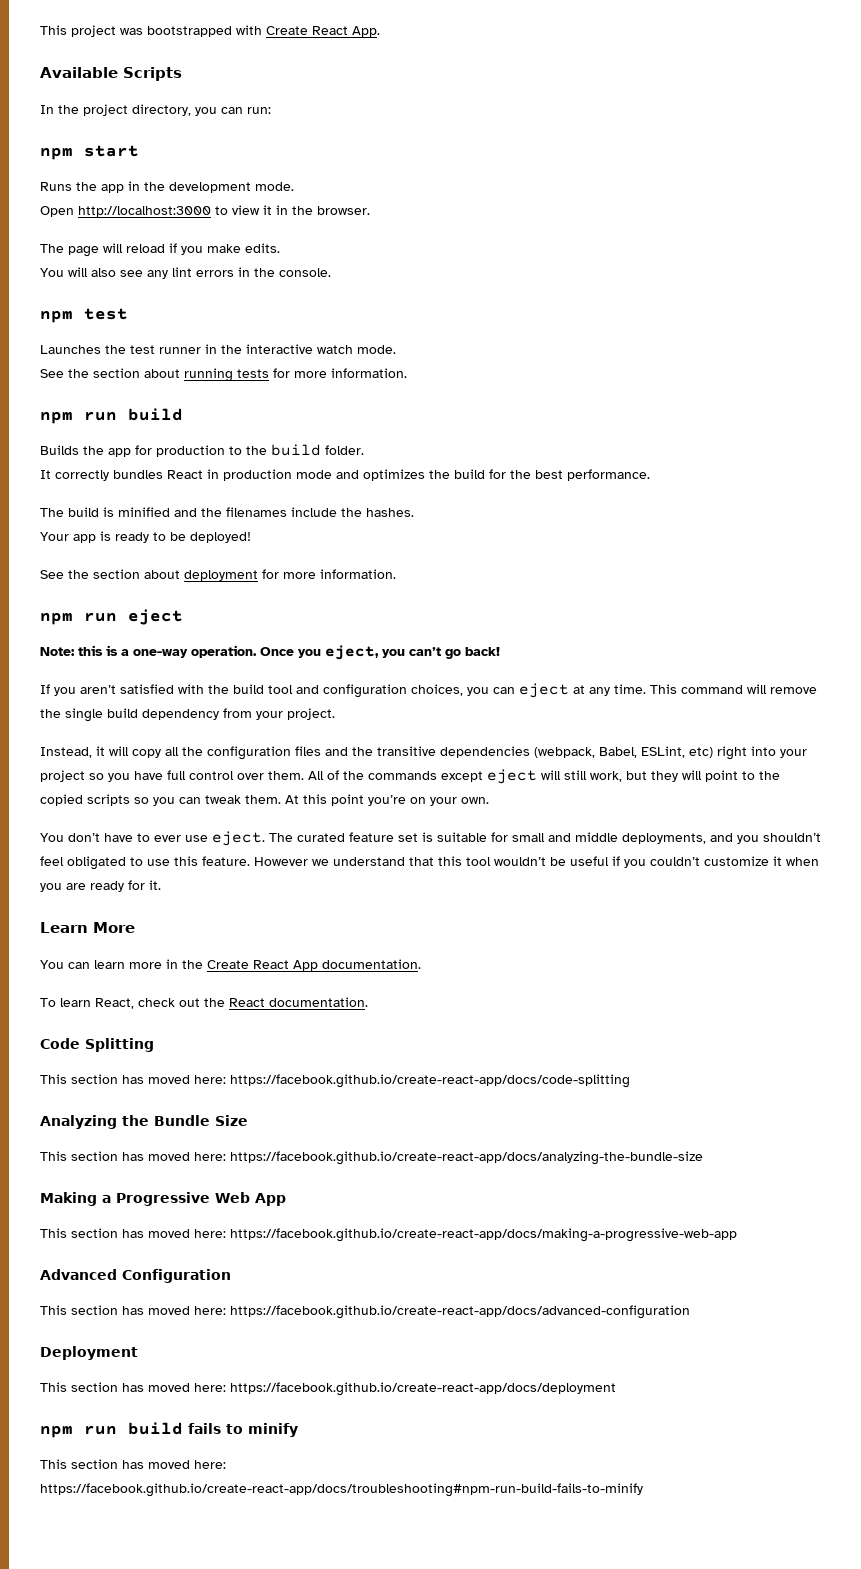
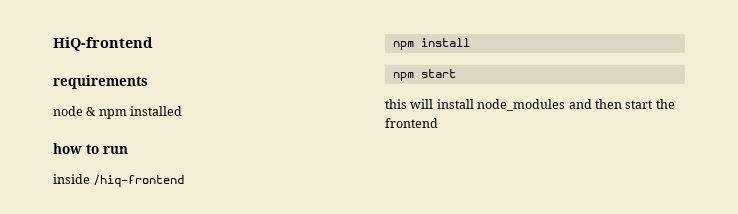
- This project was bootstrapped with Create React App.
- Available Scripts
- In the project directory, you can run:
+ HiQ-frontend
+ requirements
+ node & npm installed
+ how to run
+ inside /hiq-frontend
+ npm install
  npm start
- Runs the app in the development mode.
- Open http://localhost:3000 to view it in the browser.
- The page will reload if you make edits.
- You will also see any lint errors in the console.
- npm test
- Launches the test runner in the interactive watch mode.
- See the section about running tests for more information.
- npm run build
- Builds the app for production to the build folder.
- It correctly bundles React in production mode and optimizes the build for the best performance.
- The build is minified and the filenames include the hashes.
- Your app is ready to be deployed!
- See the section about deployment for more information.
- npm run eject
- Note: this is a one-way operation. Once you eject, you can’t go back!
- If you aren’t satisfied with the build tool and configuration choices, you can eject at any time. This command will remove the single build dependency from your project.
- Instead, it will copy all the configuration files and the transitive dependencies (webpack, Babel, ESLint, etc) right into your project so you have full control over them. All of the commands except eject will still work, but they will point to the copied scripts so you can tweak them. At this point you’re on your own.
- You don’t have to ever use eject. The curated feature set is suitable for small and middle deployments, and you shouldn’t feel obligated to use this feature. However we understand that this tool wouldn’t be useful if you couldn’t customize it when you are ready for it.
- Learn More
- You can learn more in the Create React App documentation.
- To learn React, check out the React documentation.
- Code Splitting
- This section has moved here: https://facebook.github.io/create-react-app/docs/code-splitting
- Analyzing the Bundle Size
- This section has moved here: https://facebook.github.io/create-react-app/docs/analyzing-the-bundle-size
- Making a Progressive Web App
- This section has moved here: https://facebook.github.io/create-react-app/docs/making-a-progressive-web-app
- Advanced Configuration
- This section has moved here: https://facebook.github.io/create-react-app/docs/advanced-configuration
- Deployment
- This section has moved here: https://facebook.github.io/create-react-app/docs/deployment
- npm run build fails to minify
- This section has moved here: https://facebook.github.io/create-react-app/docs/troubleshooting#npm-run-build-fails-to-minify
+ this will install node_modules and then start the frontend

